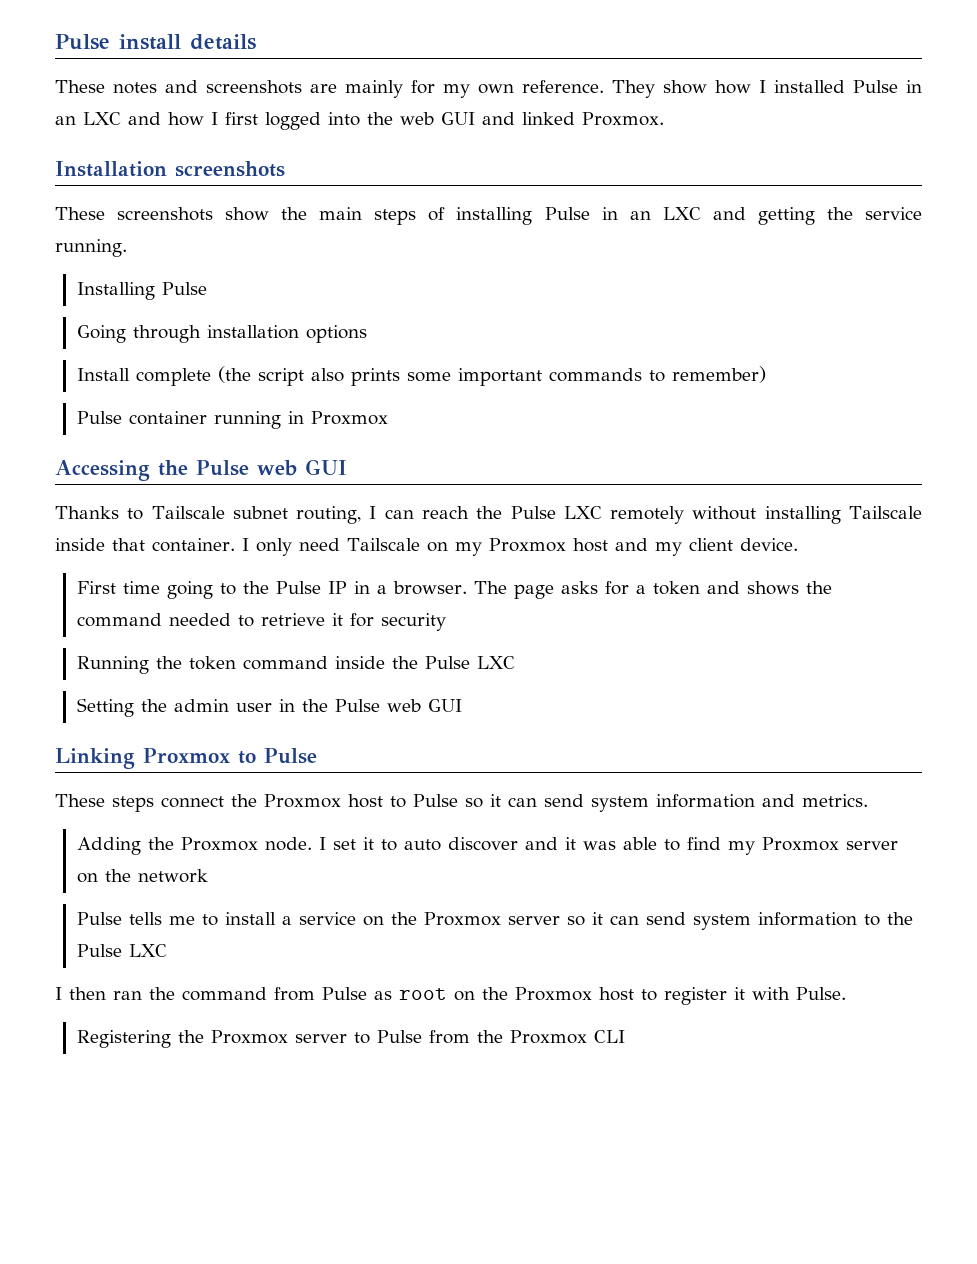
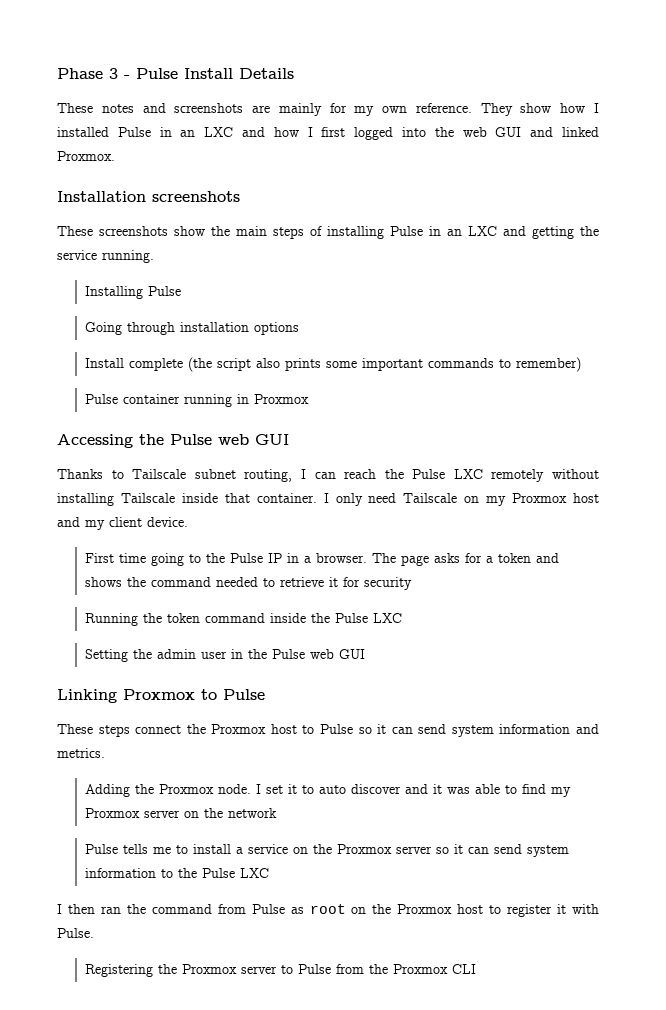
- Pulse install details
+ Phase 3 - Pulse Install Details

